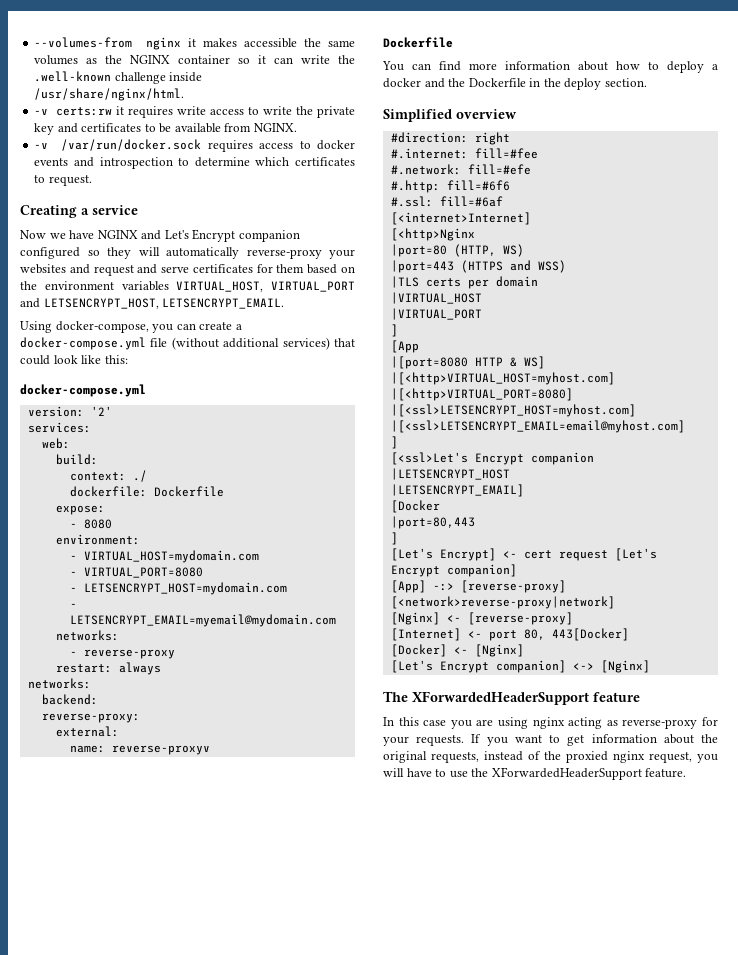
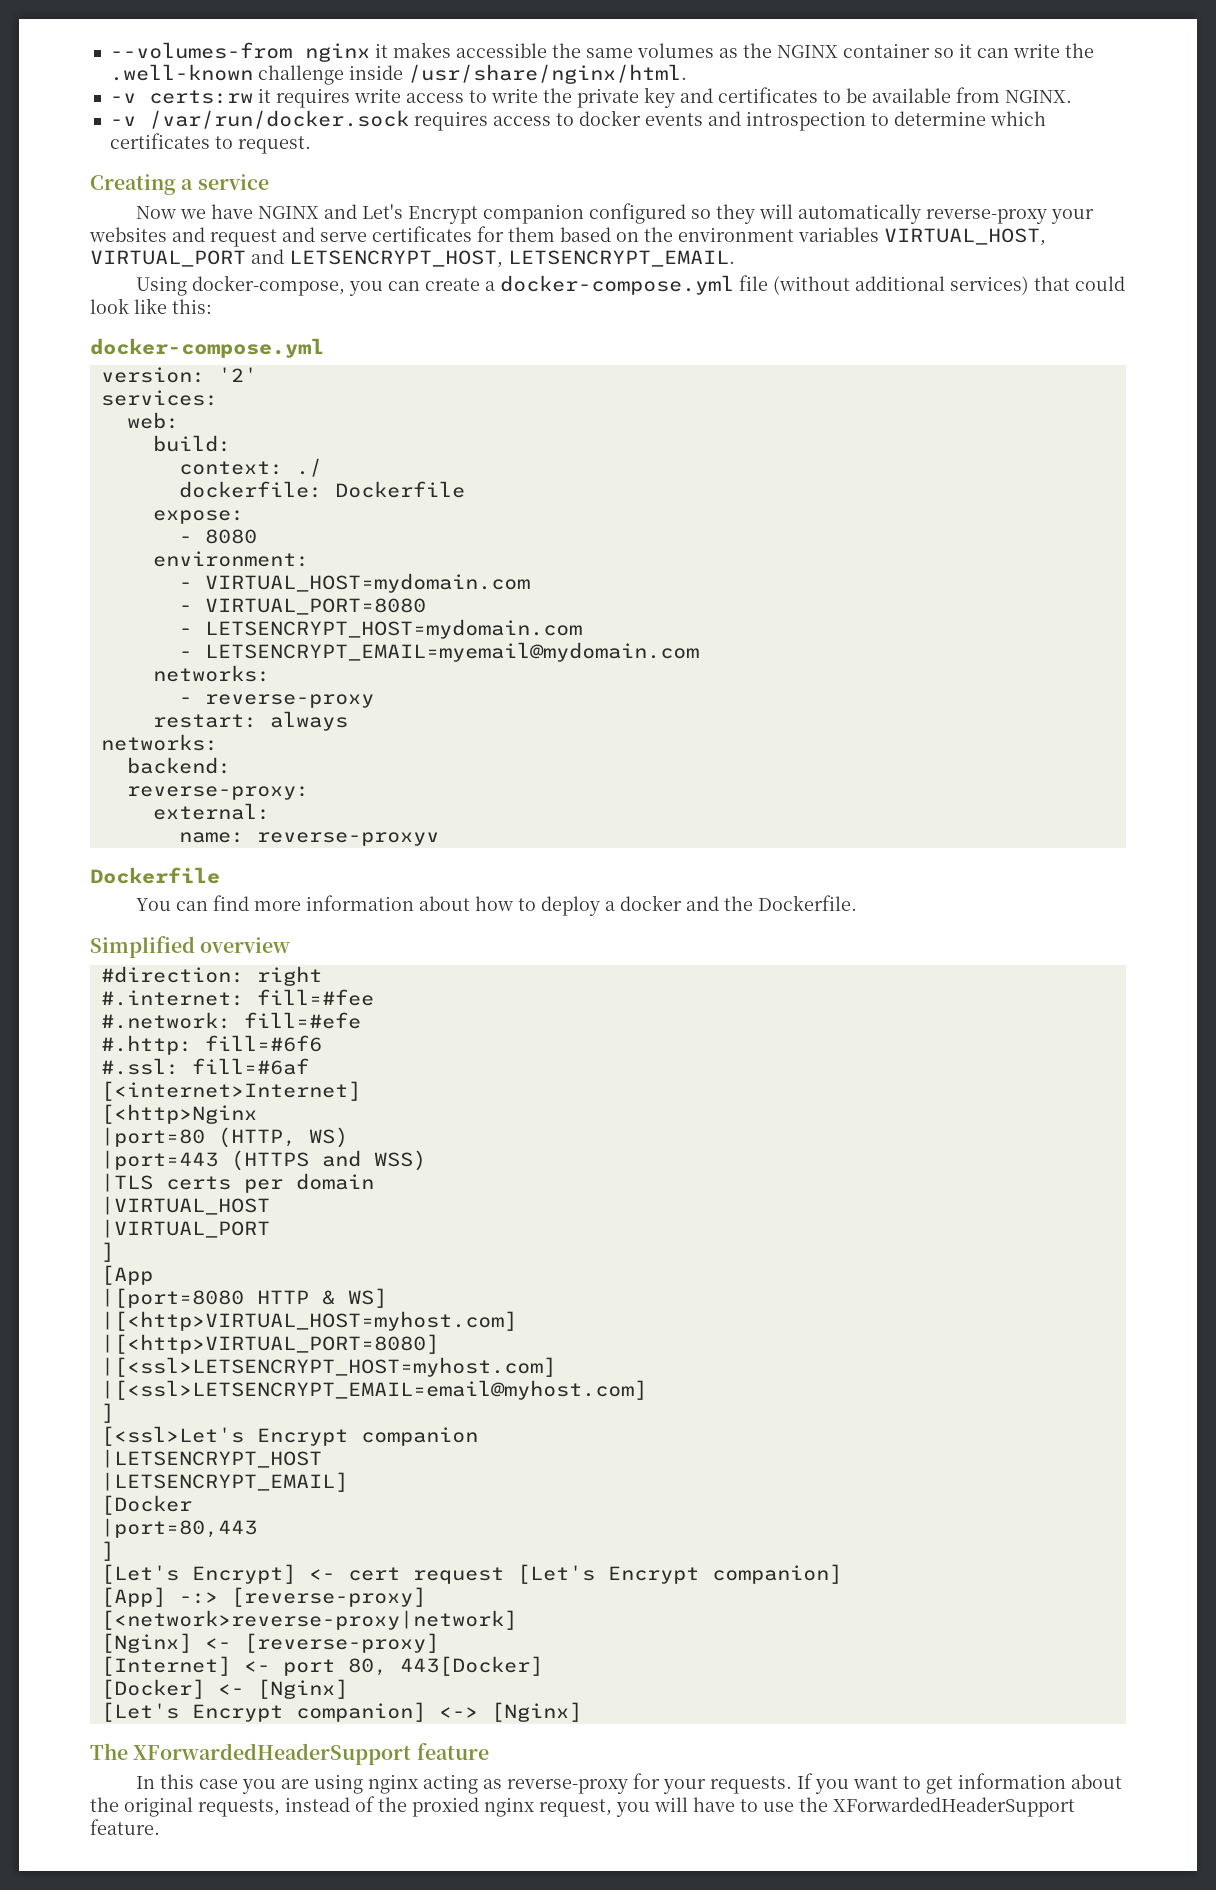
- You can find more information about how to deploy a docker and the Dockerfile in the deploy section.
+ You can find more information about how to deploy a docker and the Dockerfile.

